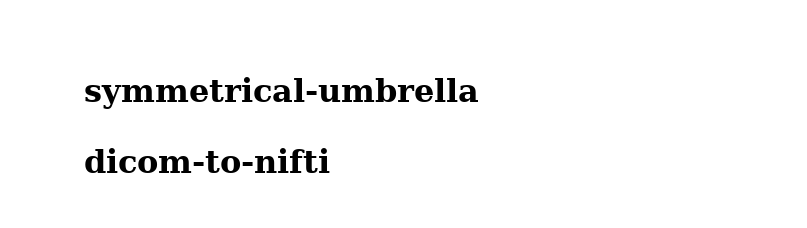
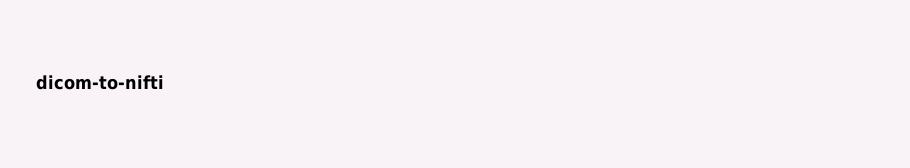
- symmetrical-umbrella

